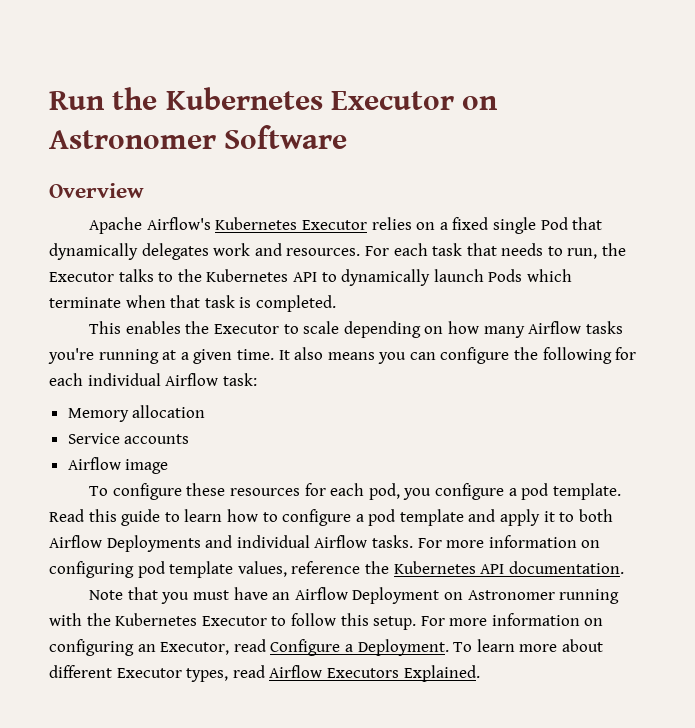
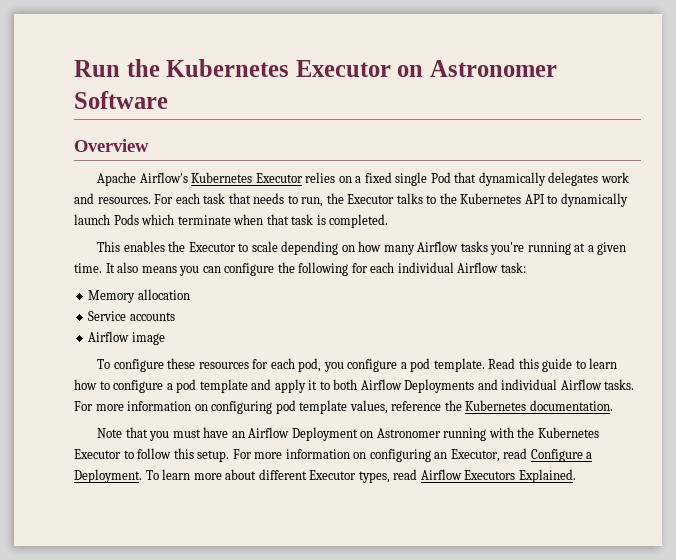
- For more information on configuring pod template values, reference the Kubernetes API documentation.
+ For more information on configuring pod template values, reference the Kubernetes documentation.

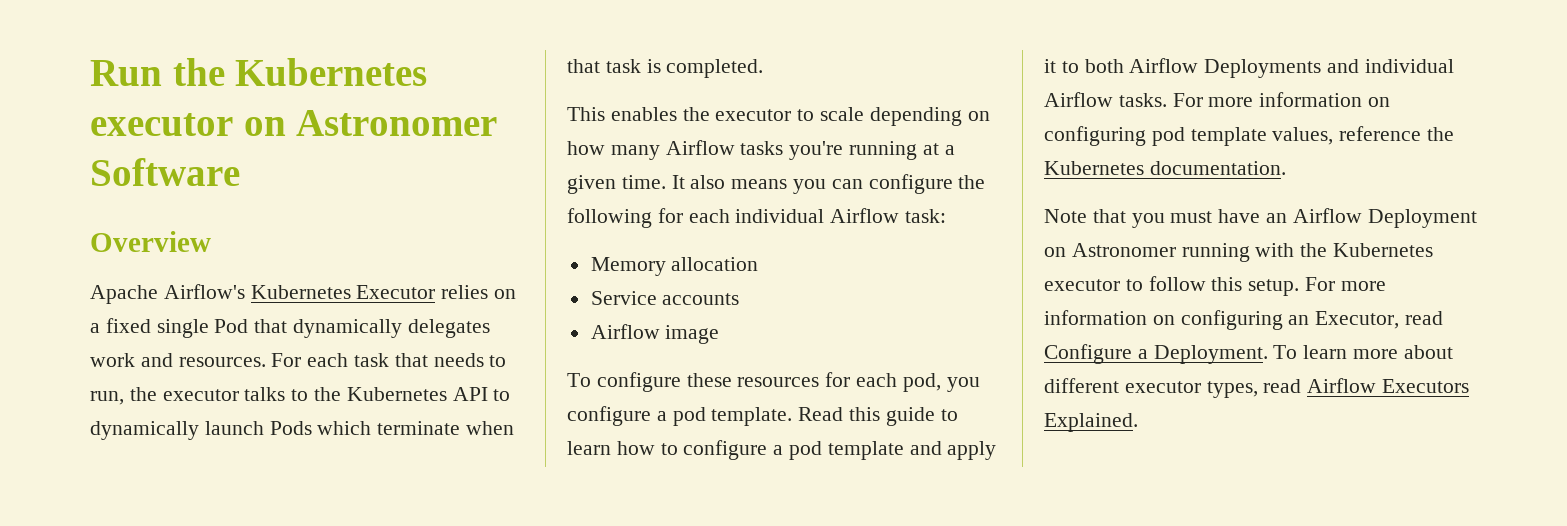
- Run the Kubernetes Executor on Astronomer Software
+ Run the Kubernetes executor on Astronomer Software
- For each task that needs to run, the Executor talks to the Kubernetes API to dynamically launch Pods which terminate when that task is completed.
+ For each task that needs to run, the executor talks to the Kubernetes API to dynamically launch Pods which terminate when that task is completed.
- This enables the Executor to scale depending on how many Airflow tasks you're running at a given time.
+ This enables the executor to scale depending on how many Airflow tasks you're running at a given time.
- Note that you must have an Airflow Deployment on Astronomer running with the Kubernetes Executor to follow this setup.
+ Note that you must have an Airflow Deployment on Astronomer running with the Kubernetes executor to follow this setup.
- To learn more about different Executor types, read Airflow Executors Explained.
+ To learn more about different executor types, read Airflow Executors Explained.

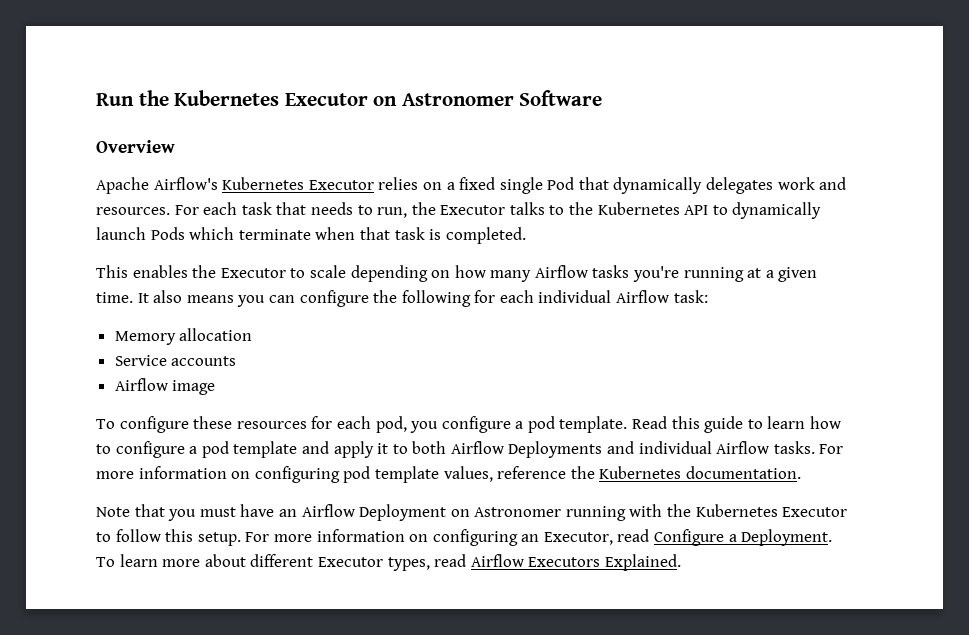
- Run the Kubernetes executor on Astronomer Software
+ Run the Kubernetes Executor on Astronomer Software
- For each task that needs to run, the executor talks to the Kubernetes API to dynamically launch Pods which terminate when that task is completed.
+ For each task that needs to run, the Executor talks to the Kubernetes API to dynamically launch Pods which terminate when that task is completed.
- This enables the executor to scale depending on how many Airflow tasks you're running at a given time.
+ This enables the Executor to scale depending on how many Airflow tasks you're running at a given time.
- Note that you must have an Airflow Deployment on Astronomer running with the Kubernetes executor to follow this setup.
+ Note that you must have an Airflow Deployment on Astronomer running with the Kubernetes Executor to follow this setup.
- To learn more about different executor types, read Airflow Executors Explained.
+ To learn more about different Executor types, read Airflow Executors Explained.

